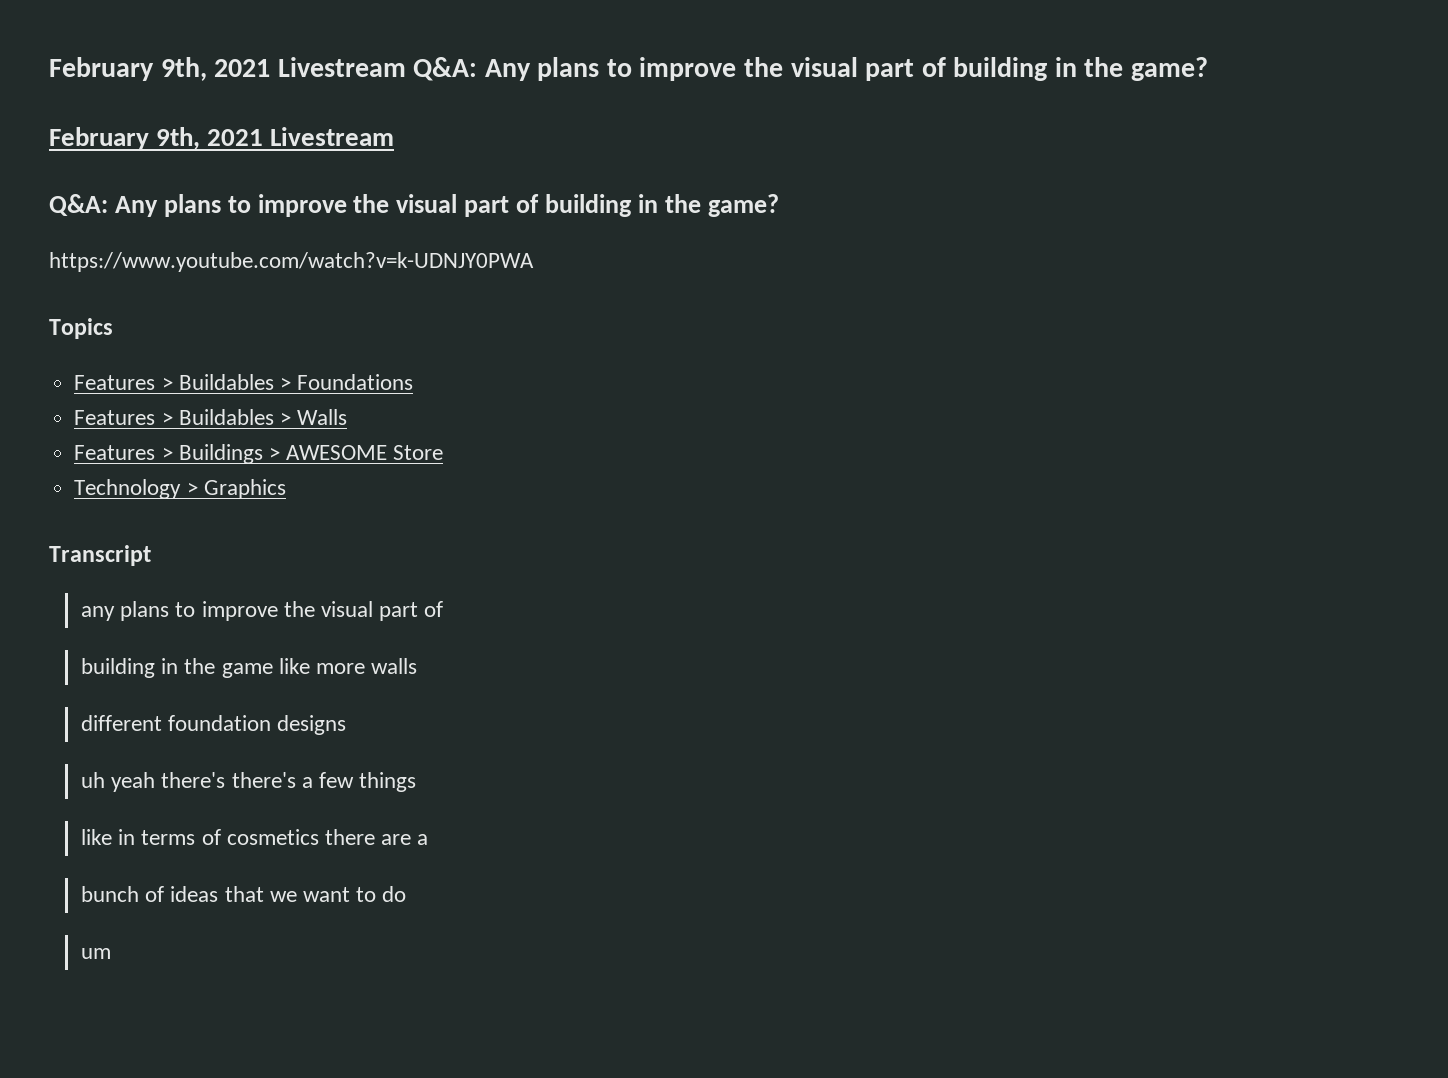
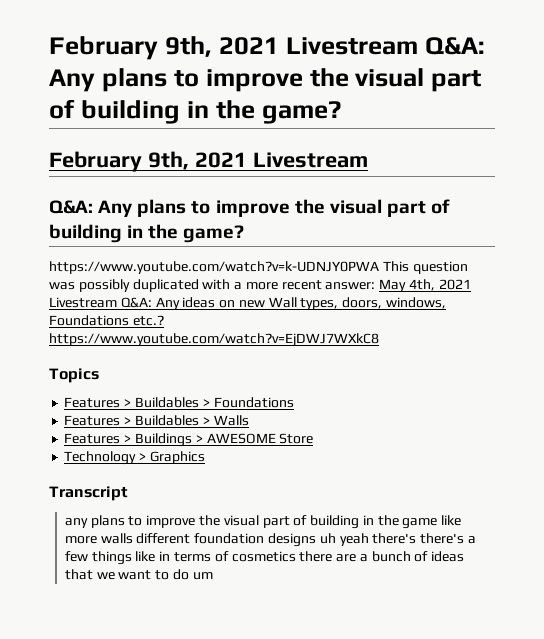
- https://www.youtube.com/watch?v=k-UDNJY0PWA
+ https://www.youtube.com/watch?v=k-UDNJY0PWA This question was possibly duplicated with a more recent answer: May 4th, 2021 Livestream Q&A: Any ideas on new Wall types, doors, windows, Foundations etc.? https://www.youtube.com/watch?v=EjDWJ7WXkC8
- any plans to improve the visual part of
- building in the game like more walls
- different foundation designs
- uh yeah there's there's a few things
- like in terms of cosmetics there are a
- bunch of ideas that we want to do
- um
+ any plans to improve the visual part of building in the game like more walls different foundation designs uh yeah there's there's a few things like in terms of cosmetics there are a bunch of ideas that we want to do um

